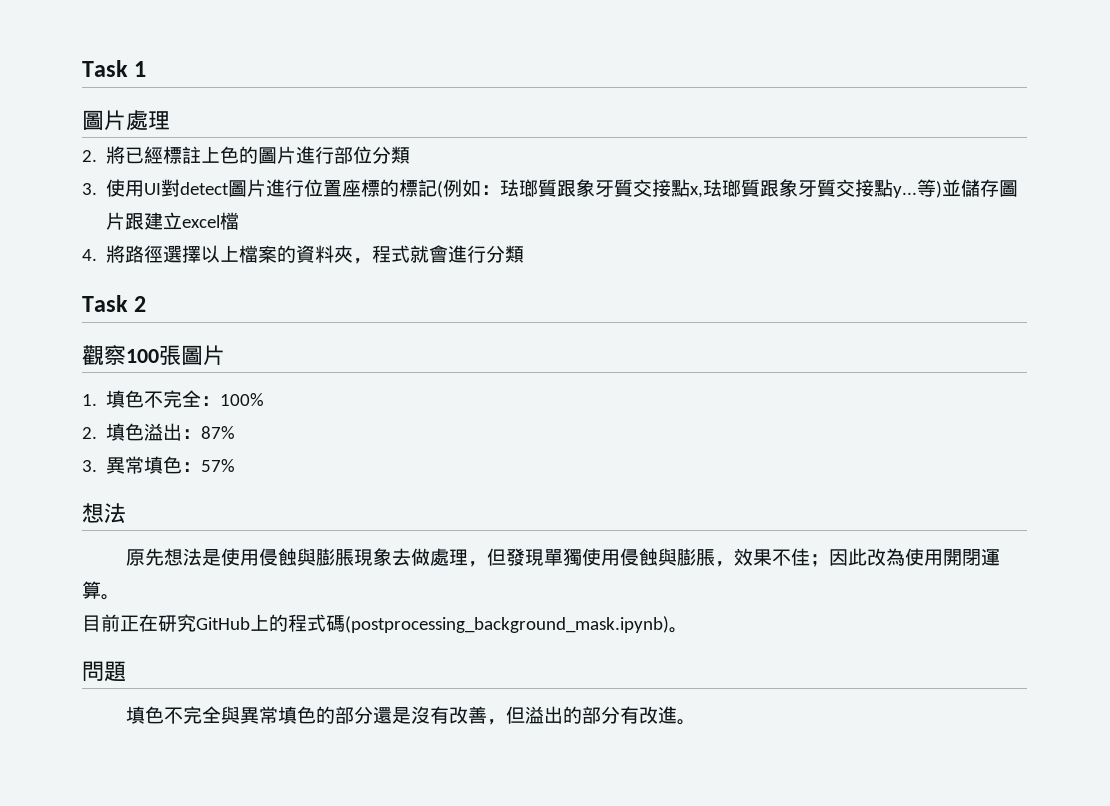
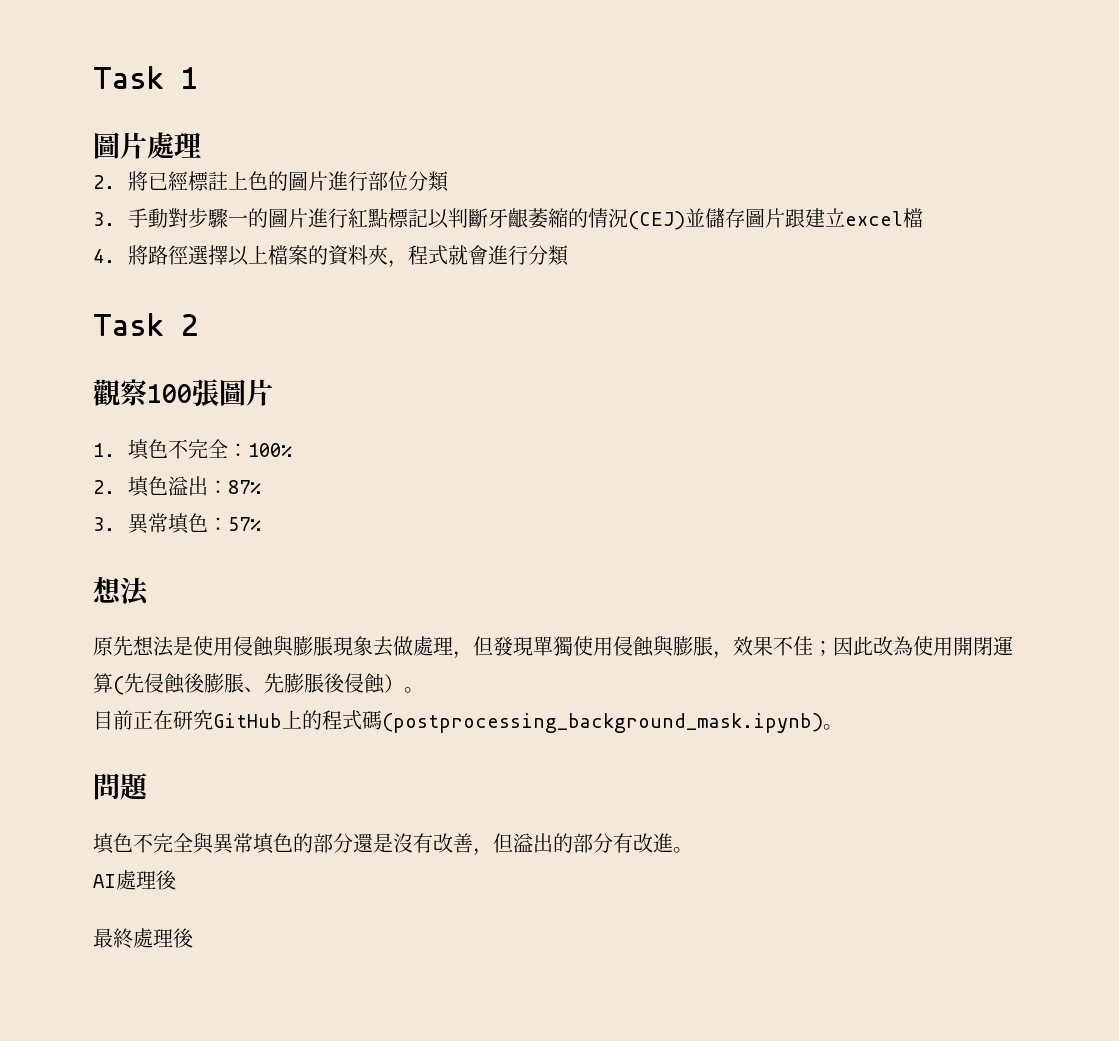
- 3.使用UI對detect圖片進行位置座標的標記(例如：珐瑯質跟象牙質交接點x,珐瑯質跟象牙質交接點y...等)並儲存圖片跟建立excel檔
+ 3.手動對步驟一的圖片進行紅點標記以判斷牙齦萎縮的情況(CEJ)並儲存圖片跟建立excel檔
- 原先想法是使用侵蝕與膨脹現象去做處理，但發現單獨使用侵蝕與膨脹，效果不佳；因此改為使用開閉運算。
+ 原先想法是使用侵蝕與膨脹現象去做處理，但發現單獨使用侵蝕與膨脹，效果不佳；因此改為使用開閉運算(先侵蝕後膨脹、先膨脹後侵蝕）。
+ AI處理後
+ 最終處理後

